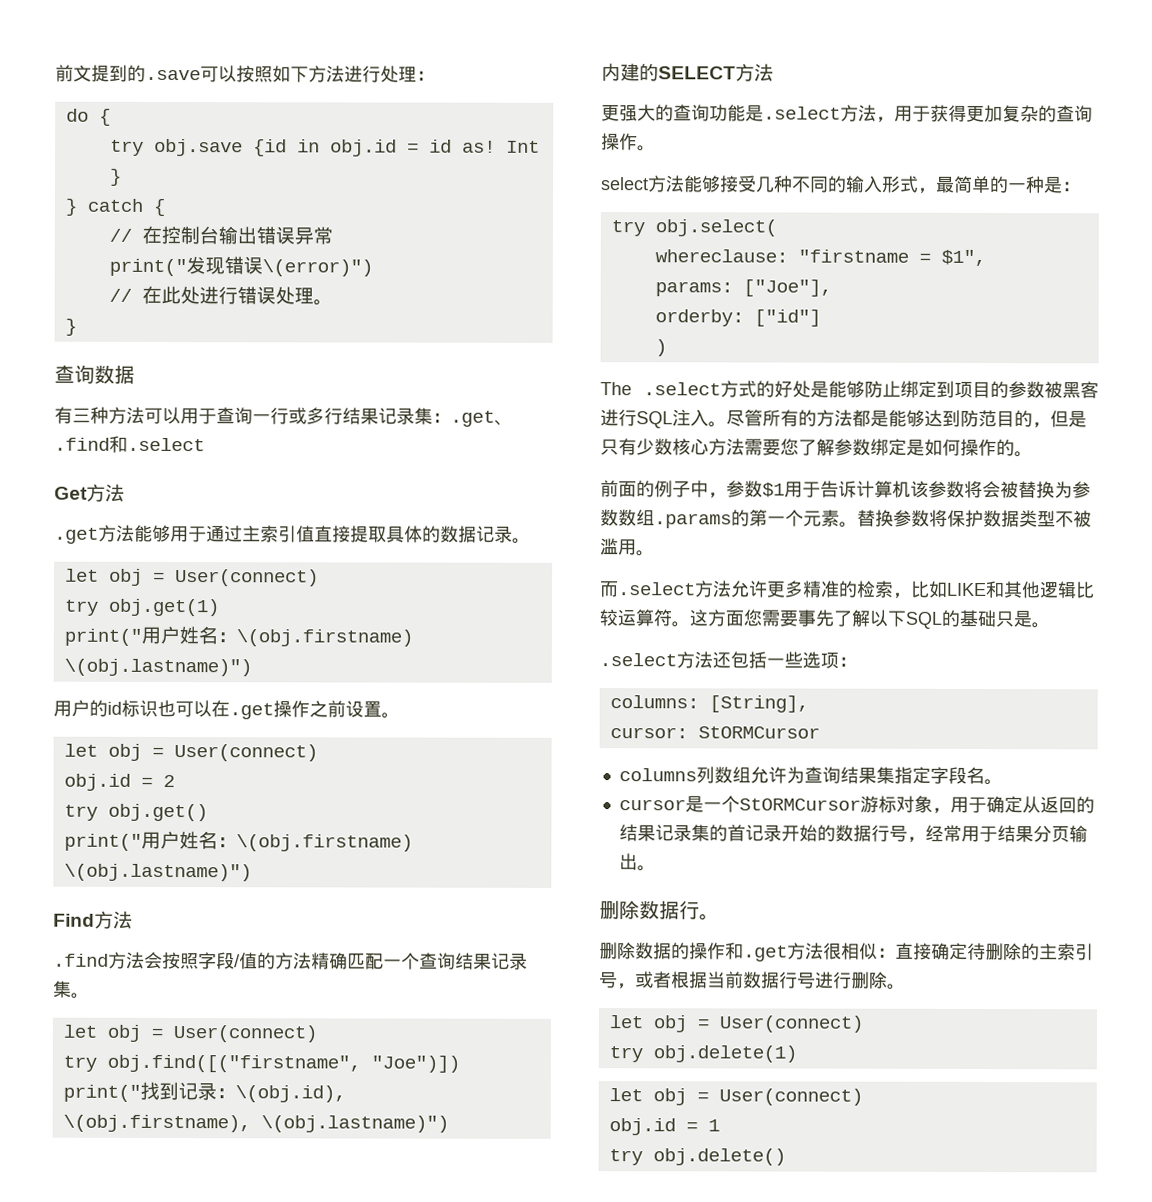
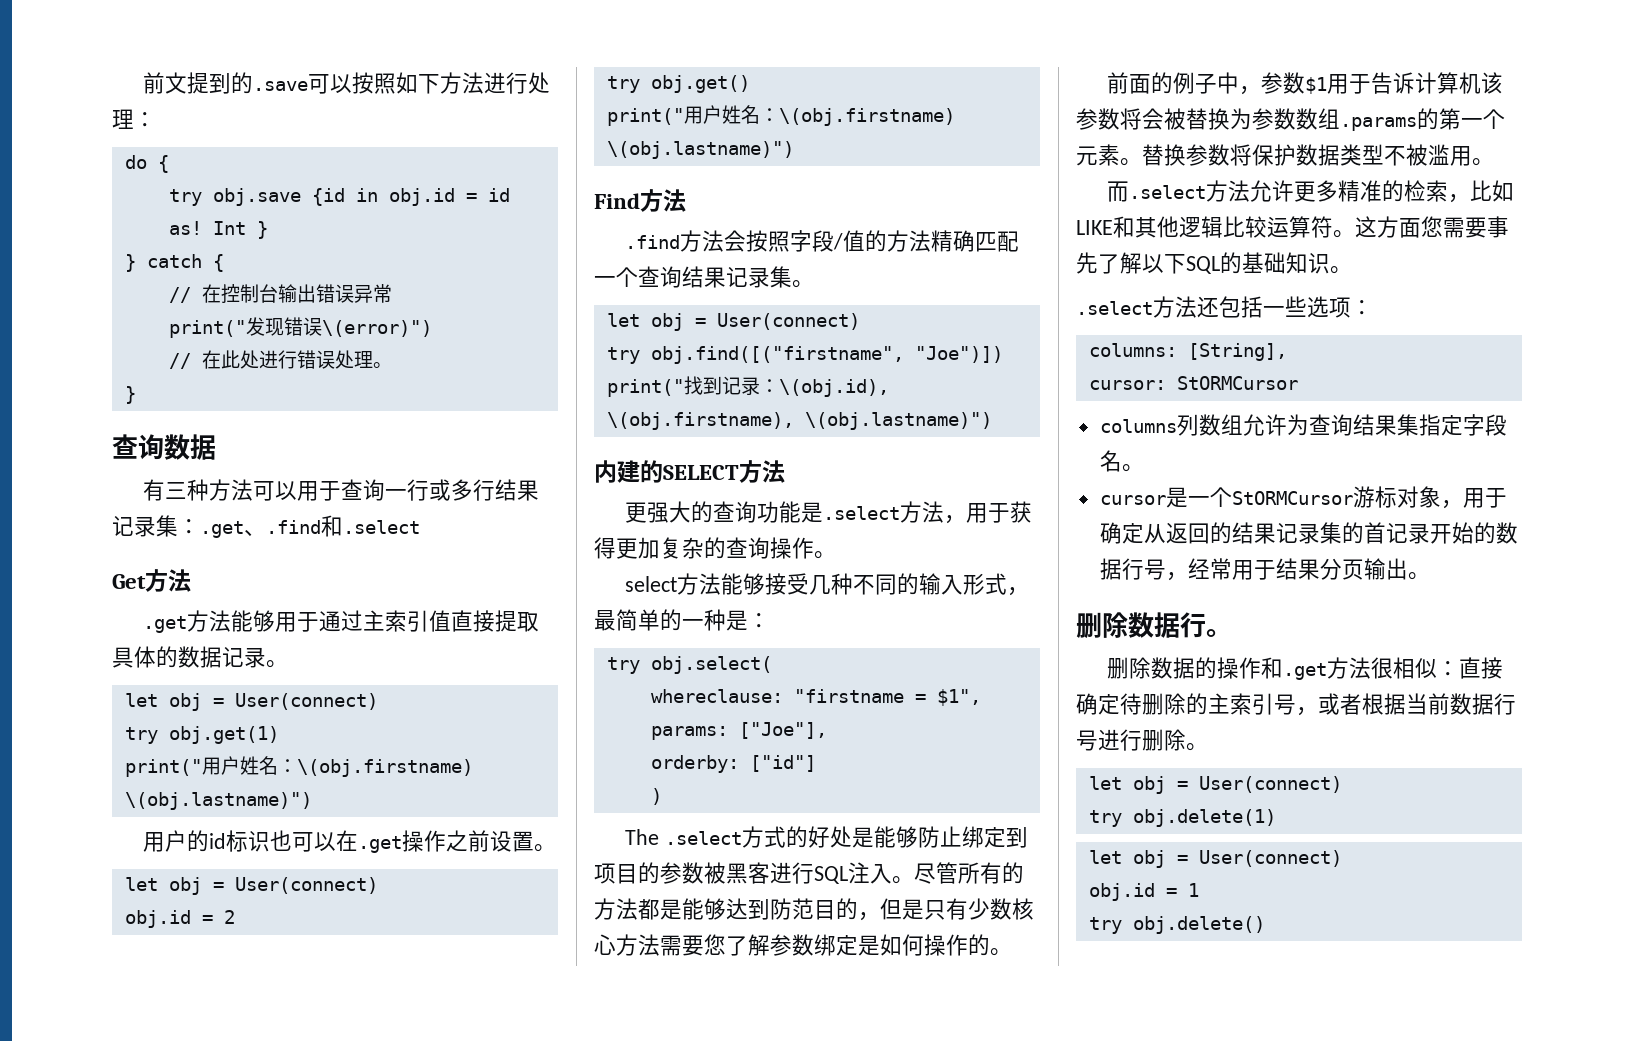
- 这方面您需要事先了解以下SQL的基础只是。
+ 这方面您需要事先了解以下SQL的基础知识。

